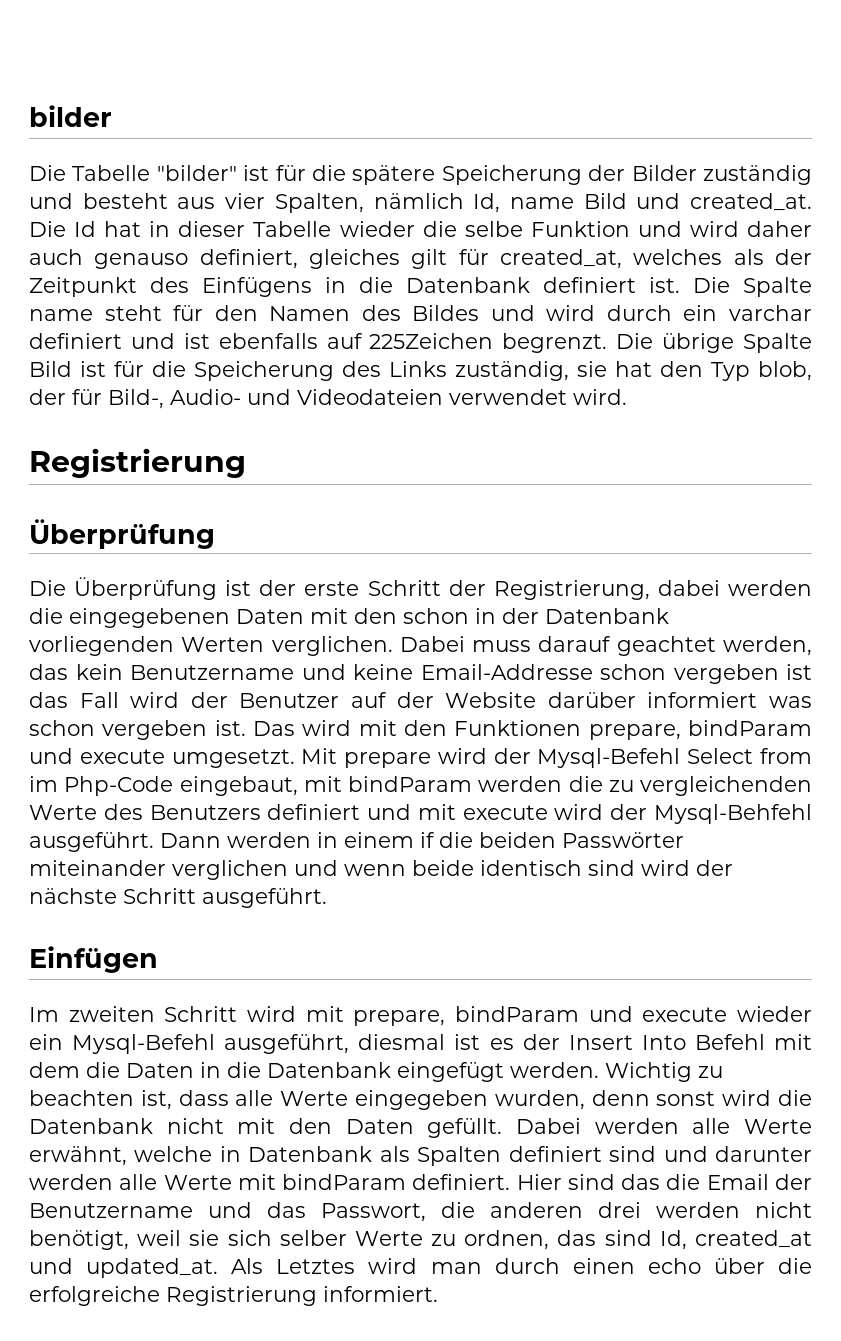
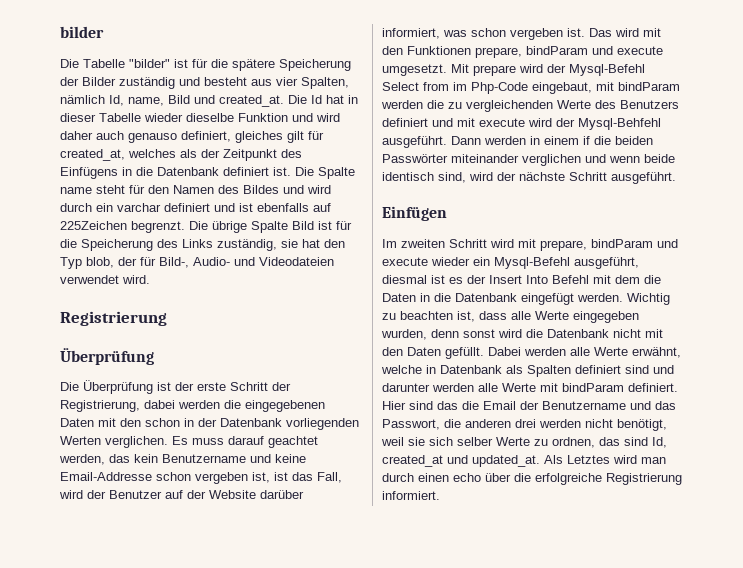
- Die Tabelle "bilder" ist für die spätere Speicherung der Bilder zuständig und besteht aus vier Spalten, nämlich Id, name Bild und created_at.
+ Die Tabelle "bilder" ist für die spätere Speicherung der Bilder zuständig und besteht aus vier Spalten, nämlich Id, name, Bild und created_at.
- Die Id hat in dieser Tabelle wieder die selbe Funktion und wird daher auch genauso definiert, gleiches gilt für created_at, welches als der Zeitpunkt des Einfügens in die Datenbank definiert ist.
+ Die Id hat in dieser Tabelle wieder dieselbe Funktion und wird daher auch genauso definiert, gleiches gilt für created_at, welches als der Zeitpunkt des Einfügens in die Datenbank definiert ist.
- Dabei muss darauf geachtet werden, das kein Benutzername und keine Email-Addresse schon vergeben ist das Fall wird der Benutzer auf der Website darüber informiert was schon vergeben ist.
+ Es muss darauf geachtet werden, das kein Benutzername und keine Email-Addresse schon vergeben ist, ist das Fall, wird der Benutzer auf der Website darüber informiert, was schon vergeben ist.
- Dann werden in einem if die beiden Passwörter miteinander verglichen und wenn beide identisch sind wird der nächste Schritt ausgeführt.
+ Dann werden in einem if die beiden Passwörter miteinander verglichen und wenn beide identisch sind, wird der nächste Schritt ausgeführt.

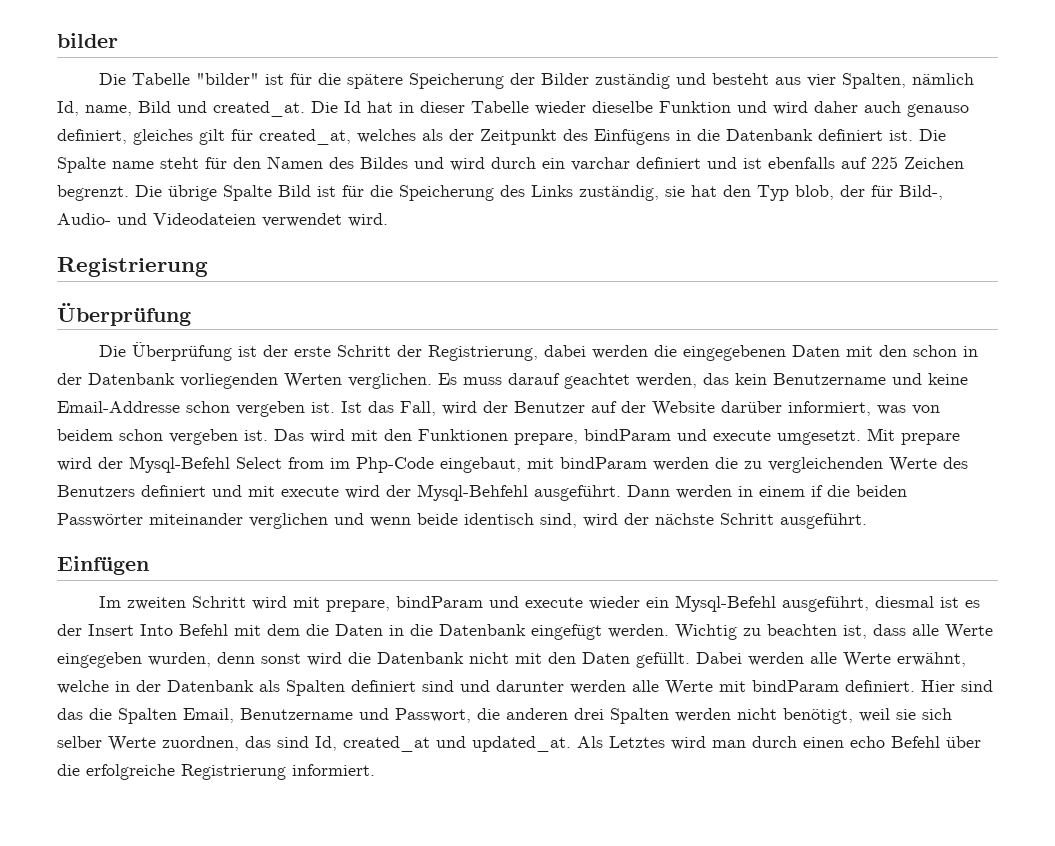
- Die Spalte name steht für den Namen des Bildes und wird durch ein varchar definiert und ist ebenfalls auf 225Zeichen begrenzt.
+ Die Spalte name steht für den Namen des Bildes und wird durch ein varchar definiert und ist ebenfalls auf 225 Zeichen begrenzt.
- Es muss darauf geachtet werden, das kein Benutzername und keine Email-Addresse schon vergeben ist, ist das Fall, wird der Benutzer auf der Website darüber informiert, was schon vergeben ist.
+ Es muss darauf geachtet werden, das kein Benutzername und keine Email-Addresse schon vergeben ist. Ist das Fall, wird der Benutzer auf der Website darüber informiert, was von beidem schon vergeben ist.
- Dabei werden alle Werte erwähnt, welche in Datenbank als Spalten definiert sind und darunter werden alle Werte mit bindParam definiert.
+ Dabei werden alle Werte erwähnt, welche in der Datenbank als Spalten definiert sind und darunter werden alle Werte mit bindParam definiert.
- Hier sind das die Email der Benutzername und das Passwort, die anderen drei werden nicht benötigt, weil sie sich selber Werte zu ordnen, das sind Id, created_at und updated_at.
+ Hier sind das die Spalten Email, Benutzername und Passwort, die anderen drei Spalten werden nicht benötigt, weil sie sich selber Werte zuordnen, das sind Id, created_at und updated_at.
- Als Letztes wird man durch einen echo über die erfolgreiche Registrierung informiert.
+ Als Letztes wird man durch einen echo Befehl über die erfolgreiche Registrierung informiert.

